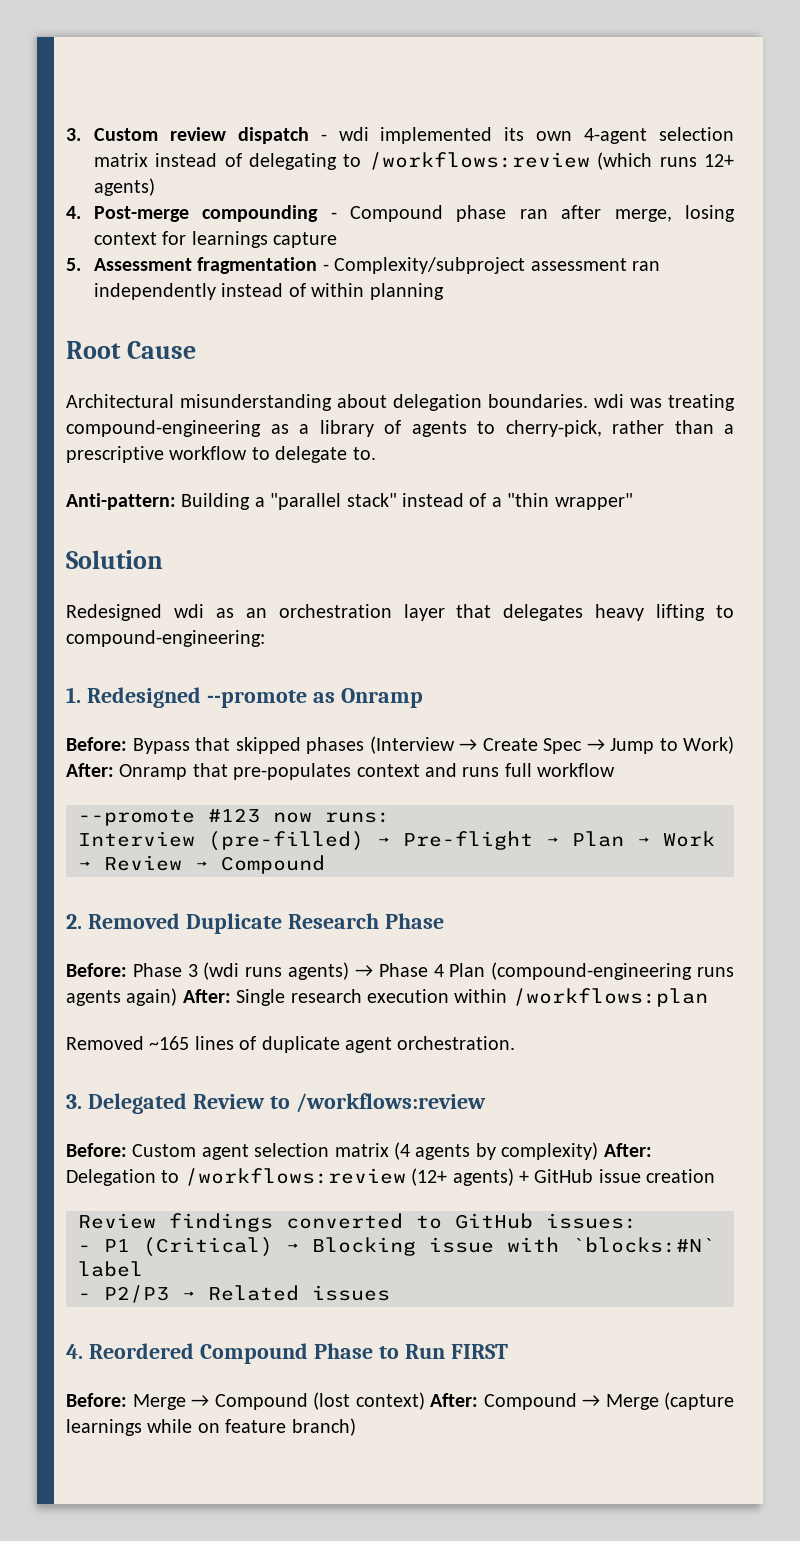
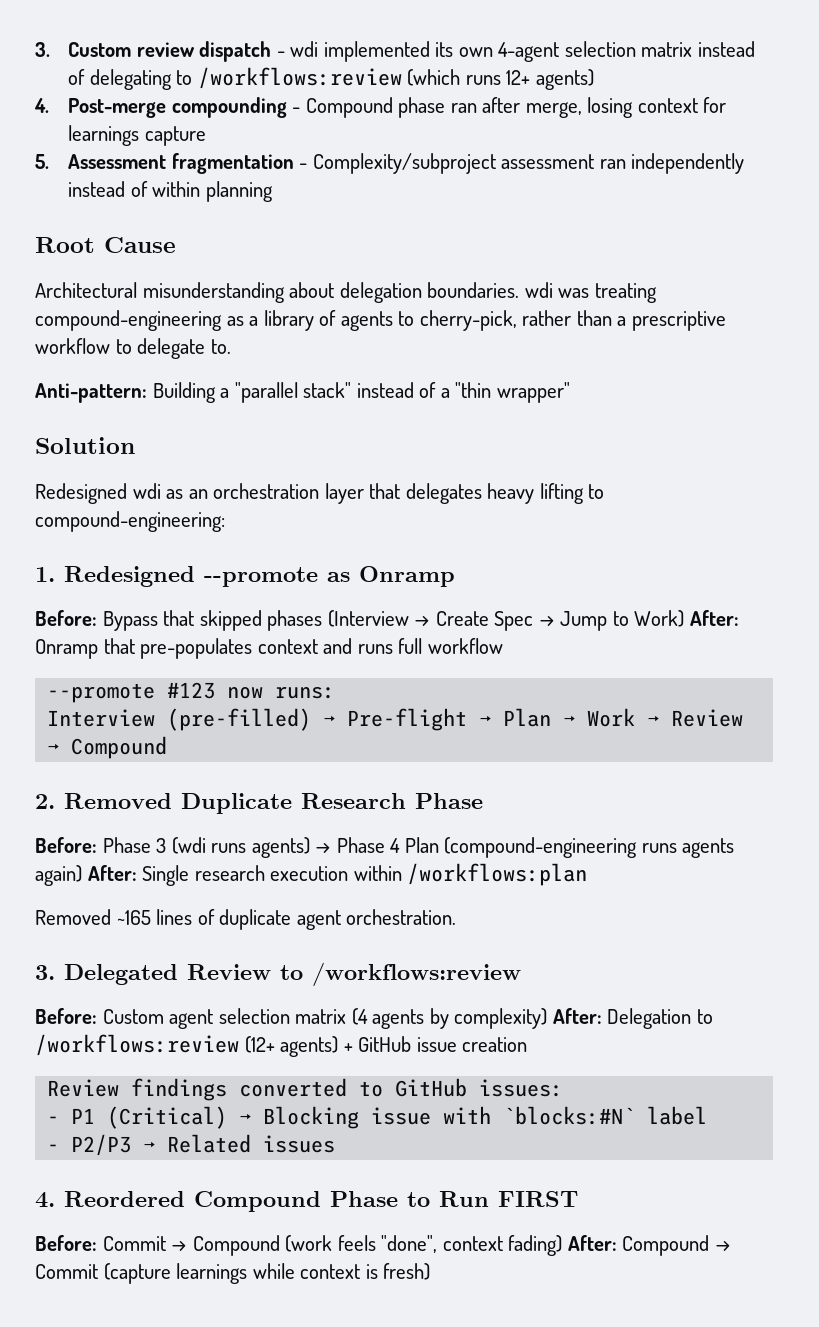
- Before: Merge → Compound (lost context) After: Compound → Merge (capture learnings while on feature branch)
+ Before: Commit → Compound (work feels "done", context fading) After: Compound → Commit (capture learnings while context is fresh)

